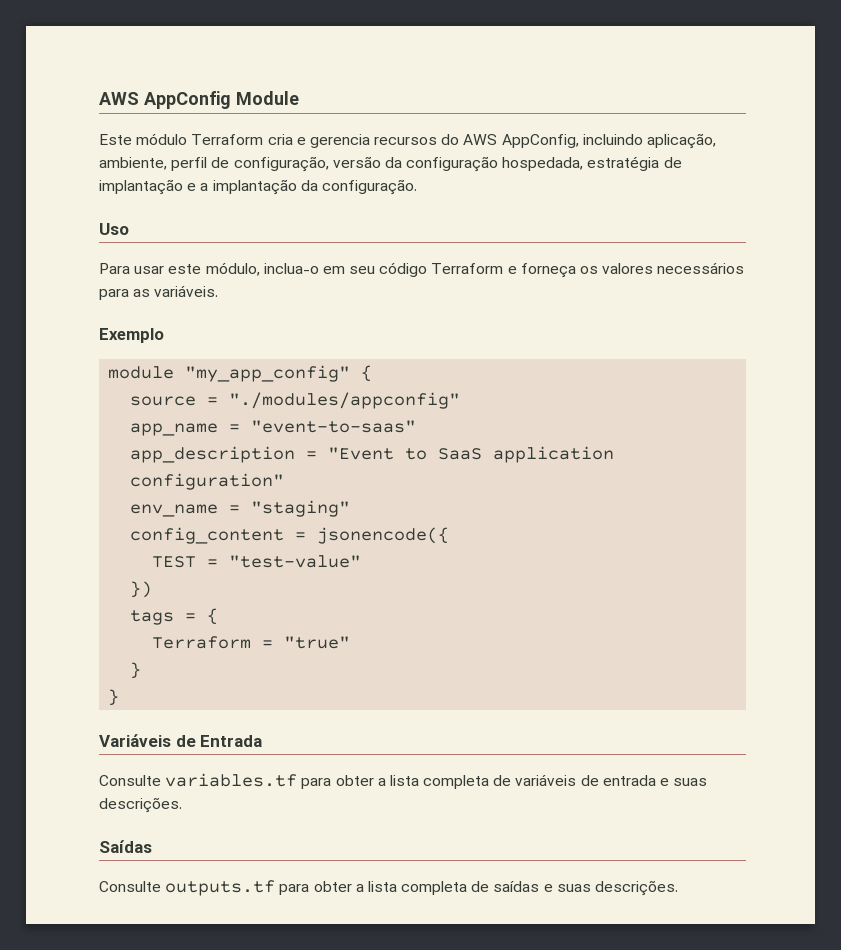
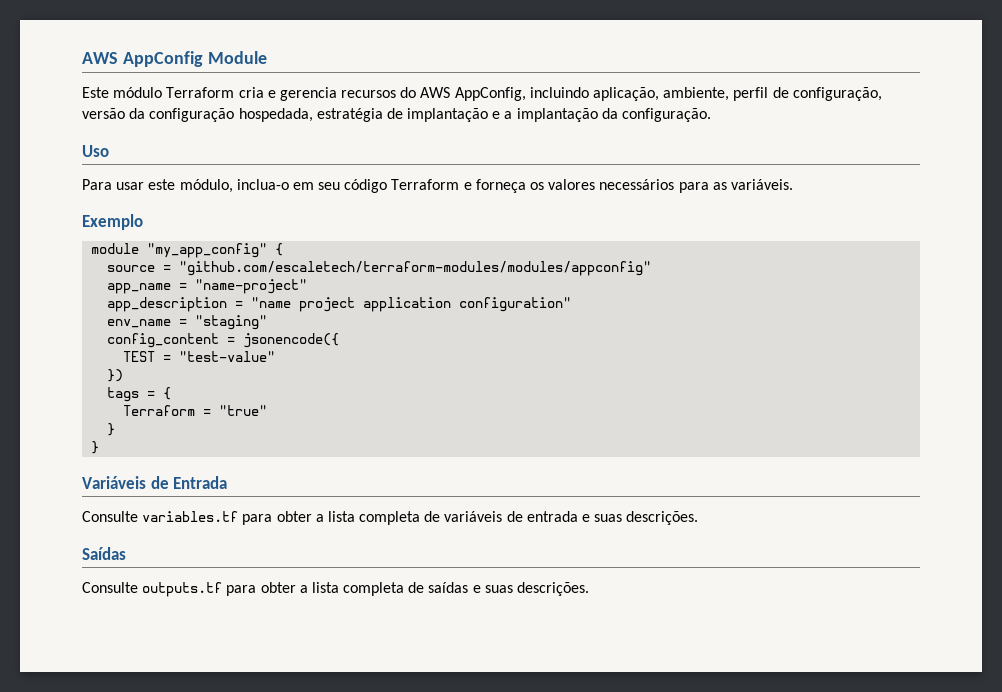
- source = "./modules/appconfig"
+ source = "github.com/escaletech/terraform-modules/modules/appconfig"
- app_name = "event-to-saas"
+ app_name = "name-project"
- app_description = "Event to SaaS application configuration"
+ app_description = "name project application configuration"

